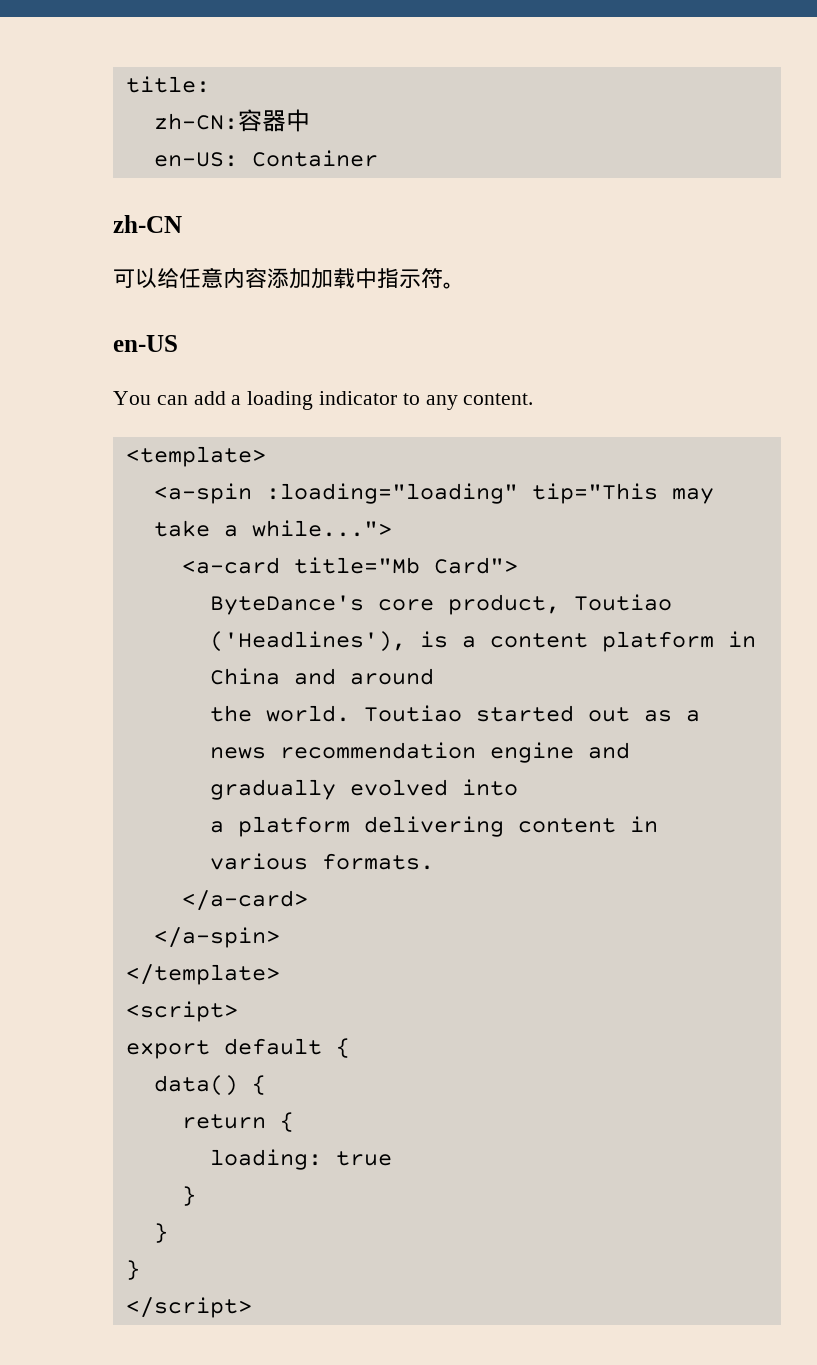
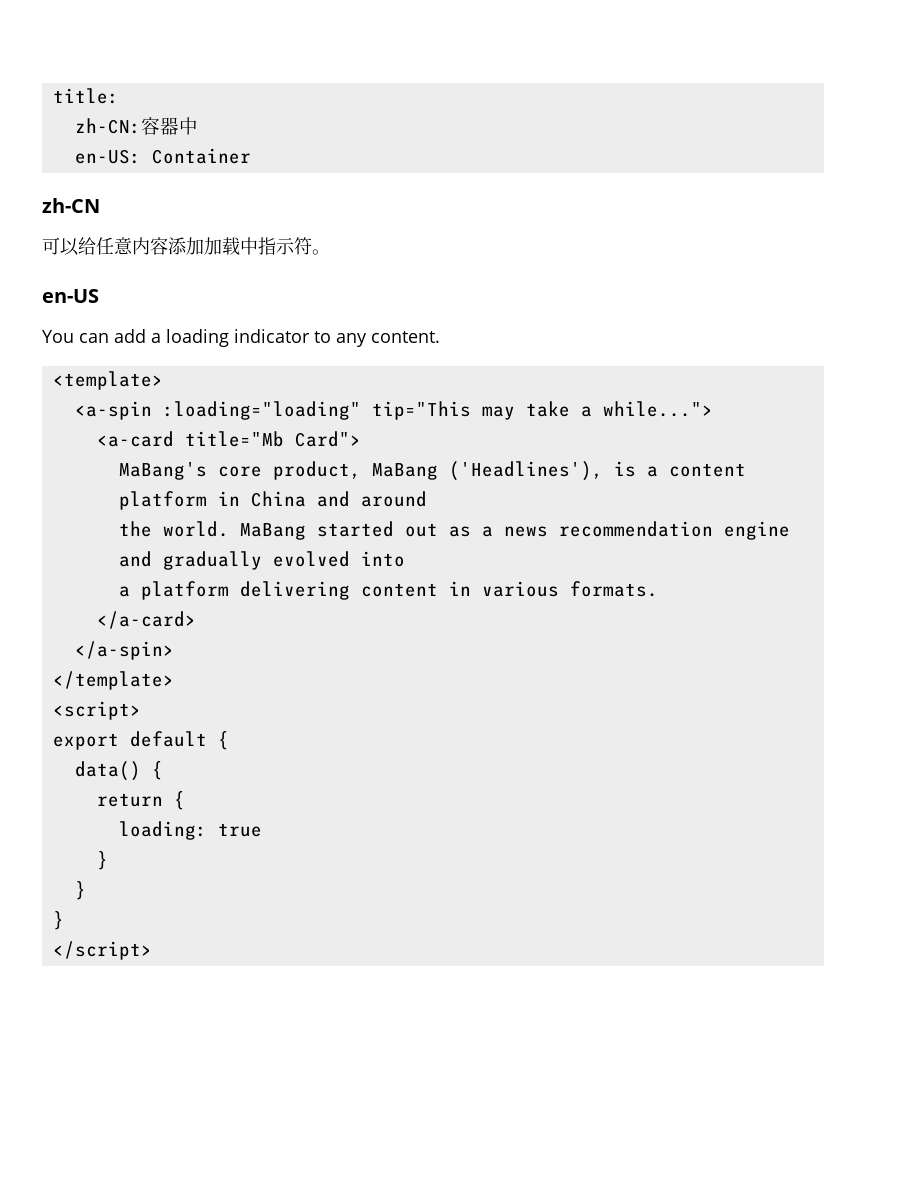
- ByteDance's core product, Toutiao ('Headlines'), is a content platform in China and around
+ MaBang's core product, MaBang ('Headlines'), is a content platform in China and around
- Toutiao started out as a news recommendation engine and gradually evolved into
+ MaBang started out as a news recommendation engine and gradually evolved into

